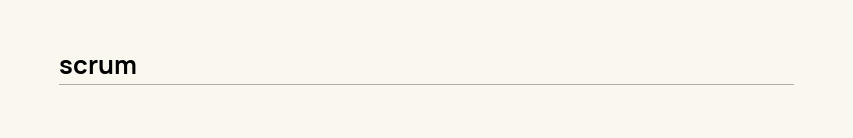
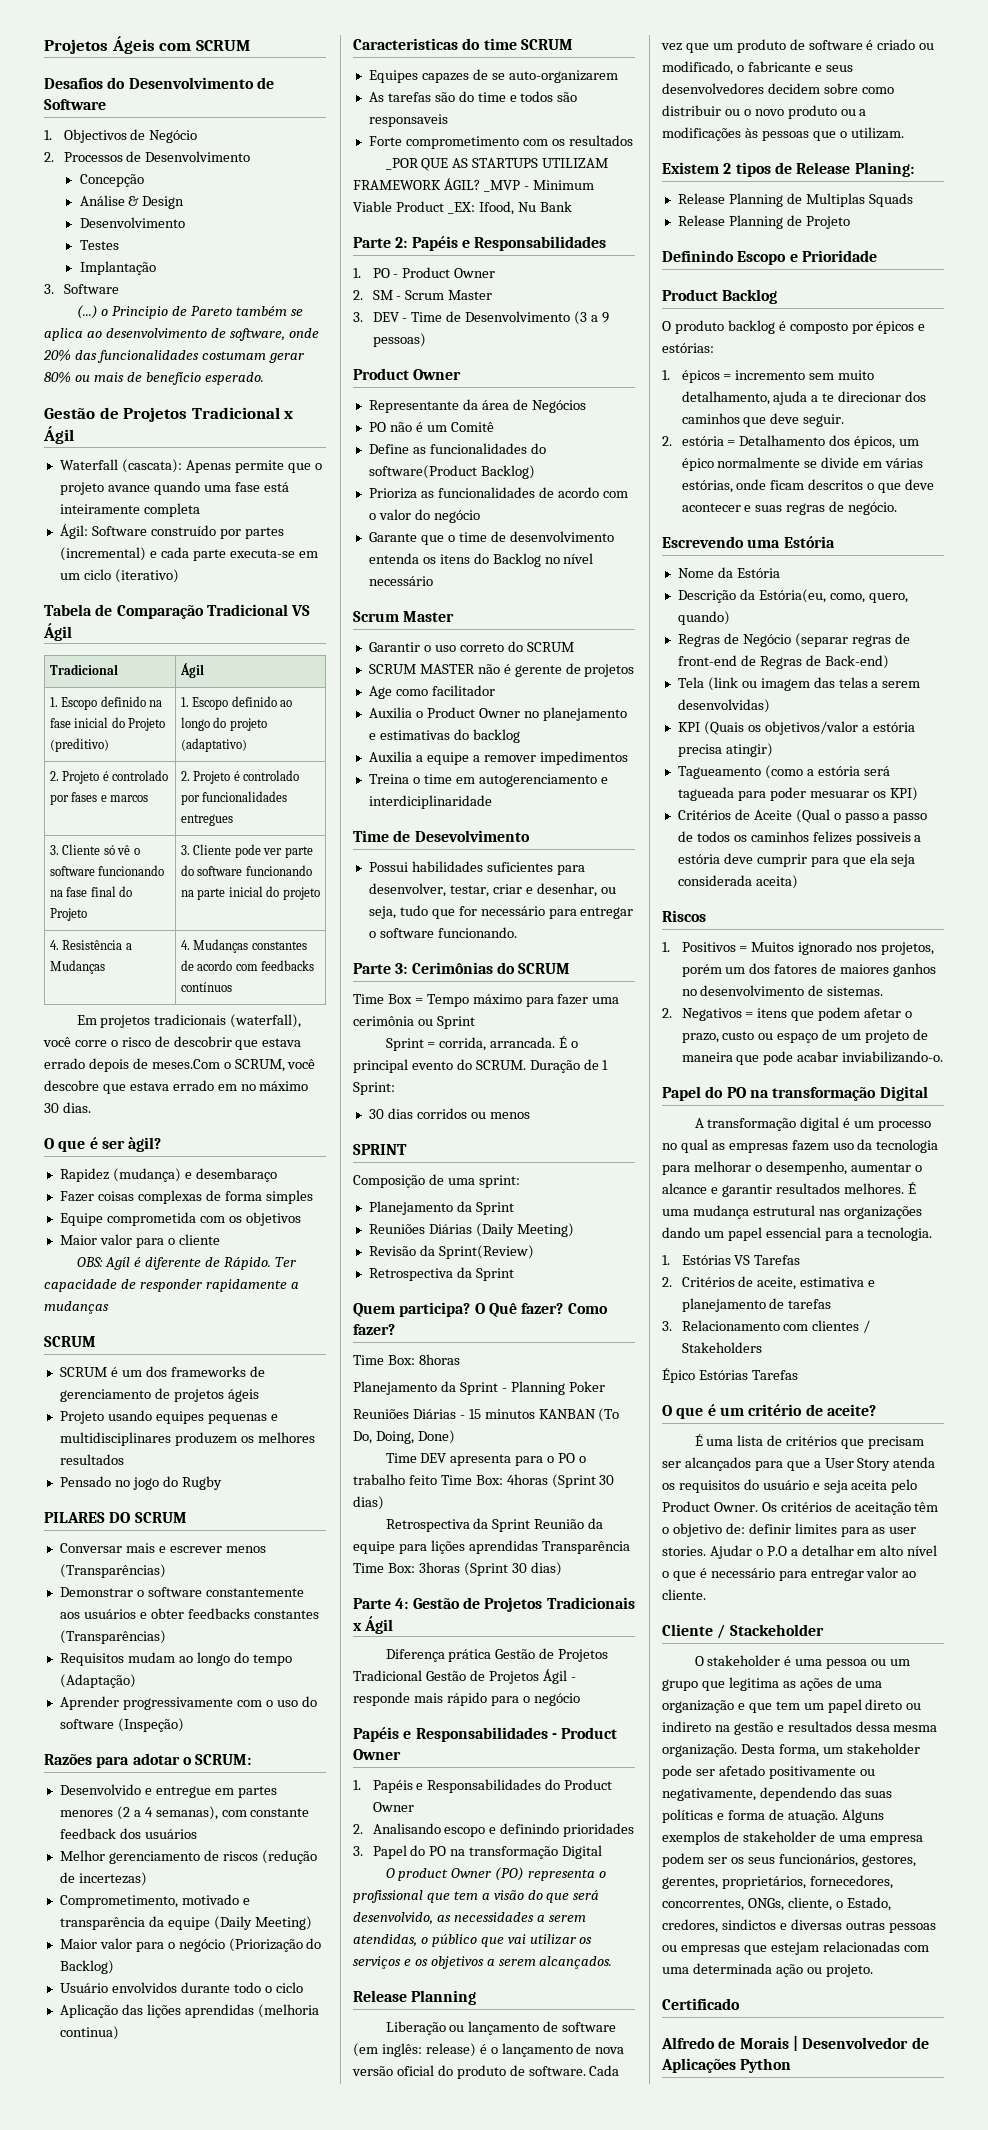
- scrum
+ Projetos Ágeis com SCRUM
+ Desafios do Desenvolvimento de Software
+ 1. Objectivos de Negócio
+ 2. Processos de Desenvolvimento
+ Concepção
+ Análise & Design
+ Desenvolvimento
+ Testes
+ Implantação
+ 3. Software
+ (...) o Principio de Pareto também se aplica ao desenvolvimento de software, onde 20% das funcionalidades costumam gerar 80% ou mais de benefício esperado.
+ Gestão de Projetos Tradicional x Ágil
+ Waterfall (cascata): Apenas permite que o projeto avance quando uma fase está inteiramente completa
+ Ágil: Software construído por partes (incremental) e cada parte executa-se em um ciclo (iterativo)
+ Tabela de Comparação Tradicional VS Ágil
+ Tradicional | Ágil
+ 1. Escopo definido na fase inicial do Projeto (preditivo) | 1. Escopo definido ao longo do projeto (adaptativo)
+ 2. Projeto é controlado por fases e marcos | 2. Projeto é controlado por funcionalidades entregues
+ 3. Cliente só vê o software funcionando na fase final do Projeto | 3. Cliente pode ver parte do software funcionando na parte inicial do projeto
+ 4. Resistência a Mudanças | 4. Mudanças constantes de acordo com feedbacks contínuos
+ Em projetos tradicionais (waterfall), você corre o risco de descobrir que estava errado depois de meses.Com o SCRUM, você descobre que estava errado em no máximo 30 dias.
+ O que é ser àgil?
+ Rapidez (mudança) e desembaraço
+ Fazer coisas complexas de forma simples
+ Equipe comprometida com os objetivos
+ Maior valor para o cliente
+ OBS: Agíl é diferente de Rápido. Ter capacidade de responder rapidamente a mudanças
+ SCRUM
+ SCRUM é um dos frameworks de gerenciamento de projetos ágeis
+ Projeto usando equipes pequenas e multidisciplinares produzem os melhores resultados
+ Pensado no jogo do Rugby
+ PILARES DO SCRUM
+ Conversar mais e escrever menos (Transparências)
+ Demonstrar o software constantemente aos usuários e obter feedbacks constantes (Transparências)
+ Requisitos mudam ao longo do tempo (Adaptação)
+ Aprender progressivamente com o uso do software (Inspeção)
+ Razões para adotar o SCRUM:
+ Desenvolvido e entregue em partes menores (2 a 4 semanas), com constante feedback dos usuários
+ Melhor gerenciamento de riscos (redução de incertezas)
+ Comprometimento, motivado e transparência da equipe (Daily Meeting)
+ Maior valor para o negócio (Priorização do Backlog)
+ Usuário envolvidos durante todo o ciclo
+ Aplicação das lições aprendidas (melhoria continua)
+ Caracteristicas do time SCRUM
+ Equipes capazes de se auto-organizarem
+ As tarefas são do time e todos são responsaveis
+ Forte comprometimento com os resultados
+ _POR QUE AS STARTUPS UTILIZAM FRAMEWORK ÁGIL? _MVP - Minimum Viable Product _EX: Ifood, Nu Bank
+ Parte 2: Papéis e Responsabilidades
+ 1. PO - Product Owner
+ 2. SM - Scrum Master
+ 3. DEV - Time de Desenvolvimento (3 a 9 pessoas)
+ Product Owner
+ Representante da área de Negócios
+ PO não é um Comitê
+ Define as funcionalidades do software(Product Backlog)
+ Prioriza as funcionalidades de acordo com o valor do negócio
+ Garante que o time de desenvolvimento entenda os itens do Backlog no nível necessário
+ Scrum Master
+ Garantir o uso correto do SCRUM
+ SCRUM MASTER não é gerente de projetos
+ Age como facilitador
+ Auxilia o Product Owner no planejamento e estimativas do backlog
+ Auxilia a equipe a remover impedimentos
+ Treina o time em autogerenciamento e interdiciplinaridade
+ Time de Desevolvimento
+ Possui habilidades suficientes para desenvolver, testar, criar e desenhar, ou seja, tudo que for necessário para entregar o software funcionando.
+ Parte 3: Cerimônias do SCRUM
+ Time Box = Tempo máximo para fazer uma cerimônia ou Sprint
+ Sprint = corrida, arrancada. É o principal evento do SCRUM. Duração de 1 Sprint:
+ 30 dias corridos ou menos
+ SPRINT
+ Composição de uma sprint:
+ Planejamento da Sprint
+ Reuniões Diárias (Daily Meeting)
+ Revisão da Sprint(Review)
+ Retrospectiva da Sprint
+ Quem participa? O Quê fazer? Como fazer?
+ Time Box: 8horas
+ Planejamento da Sprint - Planning Poker
+ Reuniões Diárias - 15 minutos KANBAN (To Do, Doing, Done)
+ Time DEV apresenta para o PO o trabalho feito Time Box: 4horas (Sprint 30 dias)
+ Retrospectiva da Sprint Reunião da equipe para lições aprendidas Transparência Time Box: 3horas (Sprint 30 dias)
+ Parte 4: Gestão de Projetos Tradicionais x Ágil
+ Diferença prática Gestão de Projetos Tradicional Gestão de Projetos Ágil - responde mais rápido para o negócio
+ Papéis e Responsabilidades - Product Owner
+ 1. Papéis e Responsabilidades do Product Owner
+ 2. Analisando escopo e definindo prioridades
+ 3. Papel do PO na transformação Digital
+ O product Owner (PO) representa o profissional que tem a visão do que será desenvolvido, as necessidades a serem atendidas, o público que vai utilizar os serviços e os objetivos a serem alcançados.
+ Release Planning
+ Liberação ou lançamento de software (em inglês: release) é o lançamento de nova versão oficial do produto de software. Cada vez que um produto de software é criado ou modificado, o fabricante e seus desenvolvedores decidem sobre como distribuir ou o novo produto ou a modificações às pessoas que o utilizam.
+ Existem 2 tipos de Release Planing:
+ Release Planning de Multiplas Squads
+ Release Planning de Projeto
+ Definindo Escopo e Prioridade
+ Product Backlog
+ O produto backlog é composto por épicos e estórias:
+ 1. épicos = incremento sem muito detalhamento, ajuda a te direcionar dos caminhos que deve seguir.
+ 2. estória = Detalhamento dos épicos, um épico normalmente se divide em várias estórias, onde ficam descritos o que deve acontecer e suas regras de negócio.
+ Escrevendo uma Estória
+ Nome da Estória
+ Descrição da Estória(eu, como, quero, quando)
+ Regras de Negócio (separar regras de front-end de Regras de Back-end)
+ Tela (link ou imagem das telas a serem desenvolvidas)
+ KPI (Quais os objetivos/valor a estória precisa atingir)
+ Tagueamento (como a estória será tagueada para poder mesuarar os KPI)
+ Critérios de Aceite (Qual o passo a passo de todos os caminhos felizes possiveis a estória deve cumprir para que ela seja considerada aceita)
+ Riscos
+ 1. Positivos = Muitos ignorado nos projetos, porém um dos fatores de maiores ganhos no desenvolvimento de sistemas.
+ 2. Negativos = itens que podem afetar o prazo, custo ou espaço de um projeto de maneira que pode acabar inviabilizando-o.
+ Papel do PO na transformação Digital
+ A transformação digital é um processo no qual as empresas fazem uso da tecnologia para melhorar o desempenho, aumentar o alcance e garantir resultados melhores. É uma mudança estrutural nas organizações dando um papel essencial para a tecnologia.
+ 1. Estórias VS Tarefas
+ 2. Critérios de aceite, estimativa e planejamento de tarefas
+ 3. Relacionamento com clientes / Stakeholders
+ Épico Estórias Tarefas
+ O que é um critério de aceite?
+ É uma lista de critérios que precisam ser alcançados para que a User Story atenda os requisitos do usuário e seja aceita pelo Product Owner. Os critérios de aceitação têm o objetivo de: definir limites para as user stories. Ajudar o P.O a detalhar em alto nível o que é necessário para entregar valor ao cliente.
+ Cliente / Stackeholder
+ O stakeholder é uma pessoa ou um grupo que legitima as ações de uma organização e que tem um papel direto ou indireto na gestão e resultados dessa mesma organização. Desta forma, um stakeholder pode ser afetado positivamente ou negativamente, dependendo das suas políticas e forma de atuação. Alguns exemplos de stakeholder de uma empresa podem ser os seus funcionários, gestores, gerentes, proprietários, fornecedores, concorrentes, ONGs, cliente, o Estado, credores, sindictos e diversas outras pessoas ou empresas que estejam relacionadas com uma determinada ação ou projeto.
+ Certificado
+ Alfredo de Morais | Desenvolvedor de Aplicações Python

